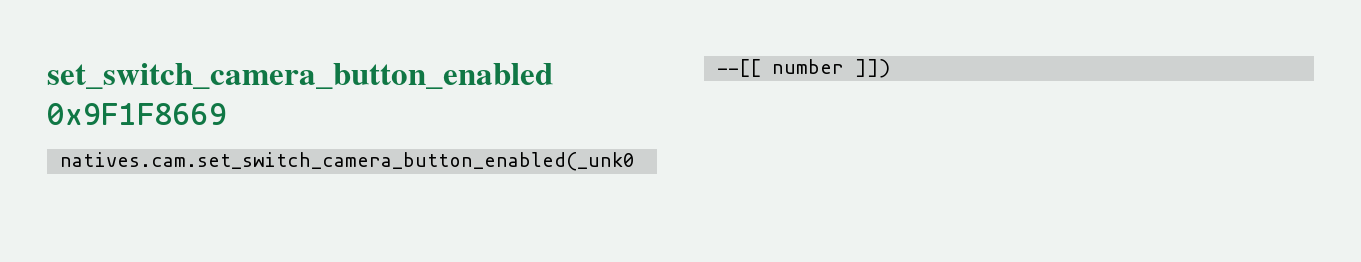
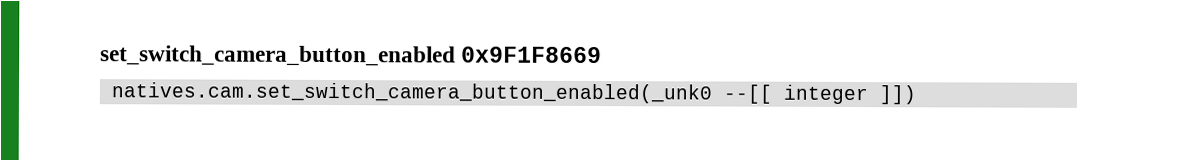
- natives.cam.set_switch_camera_button_enabled(_unk0 --[[ number ]])
+ natives.cam.set_switch_camera_button_enabled(_unk0 --[[ integer ]])

